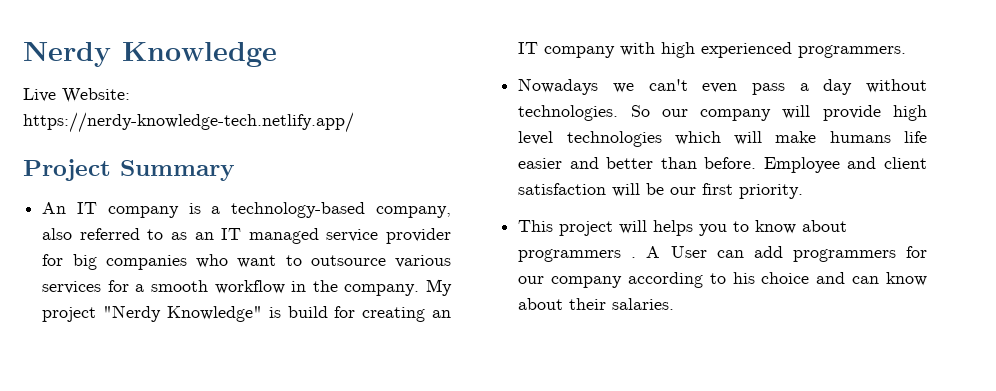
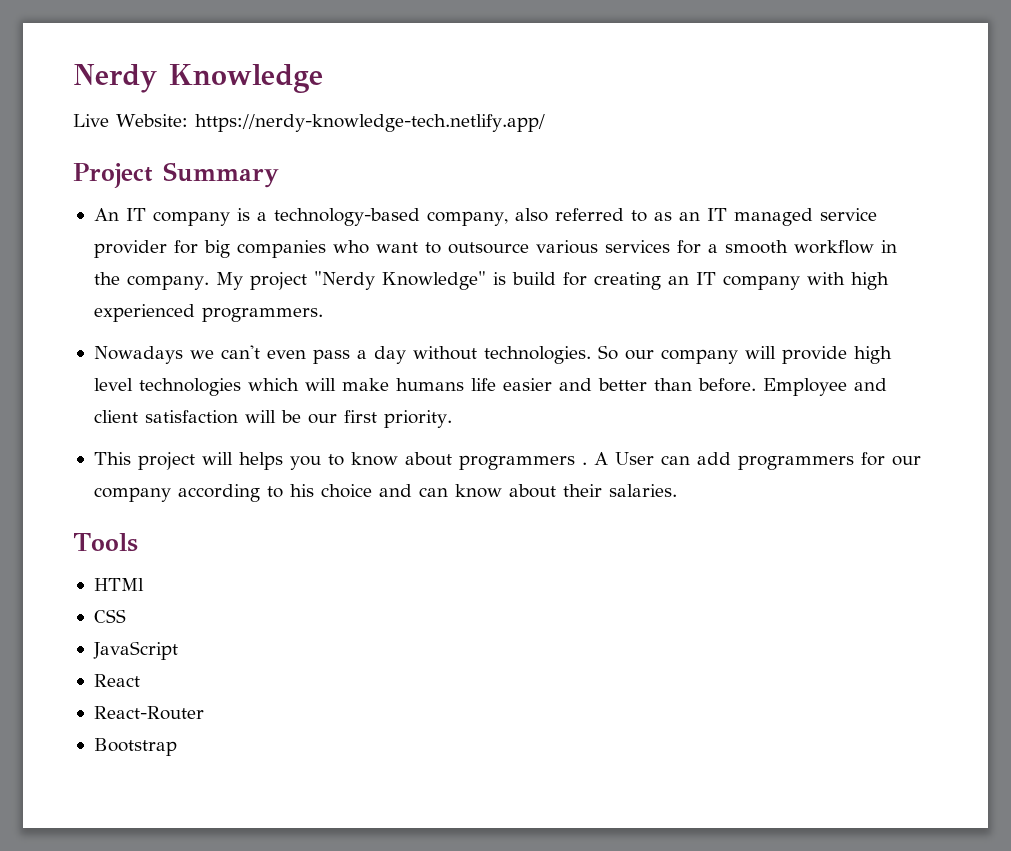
+ Tools
+ HTMl
+ CSS
+ JavaScript
+ React
+ React-Router
+ Bootstrap

